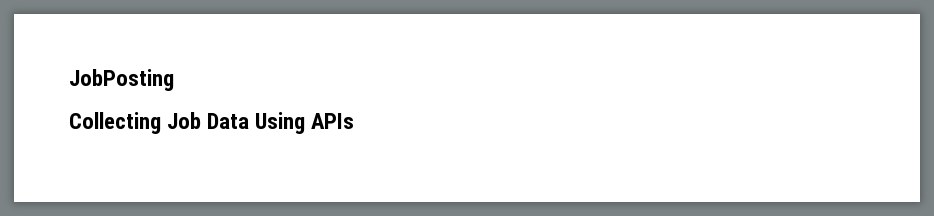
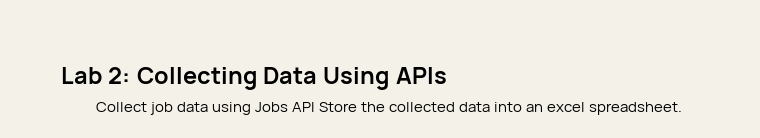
- JobPosting
- Collecting Job Data Using APIs
+ Lab 2: Collecting Data Using APIs
+ Collect job data using Jobs API Store the collected data into an excel spreadsheet.

